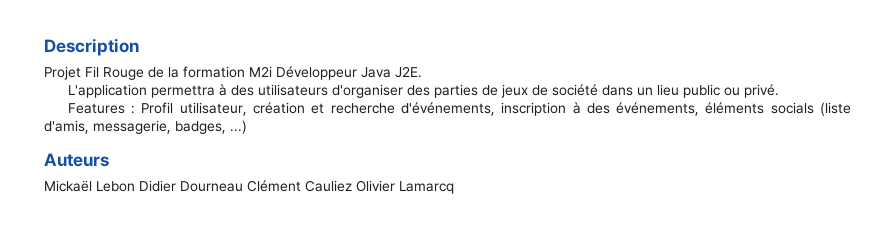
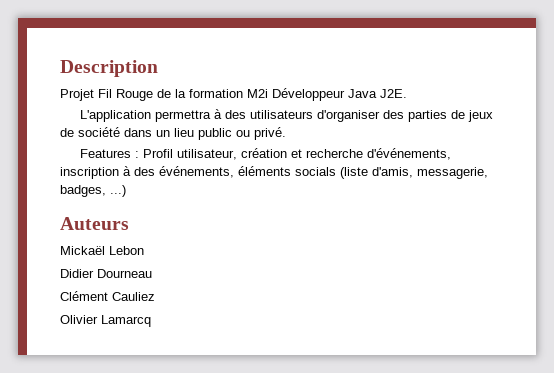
- Mickaël Lebon Didier Dourneau Clément Cauliez Olivier Lamarcq
+ Mickaël Lebon
+ Didier Dourneau
+ Clément Cauliez
+ Olivier Lamarcq

